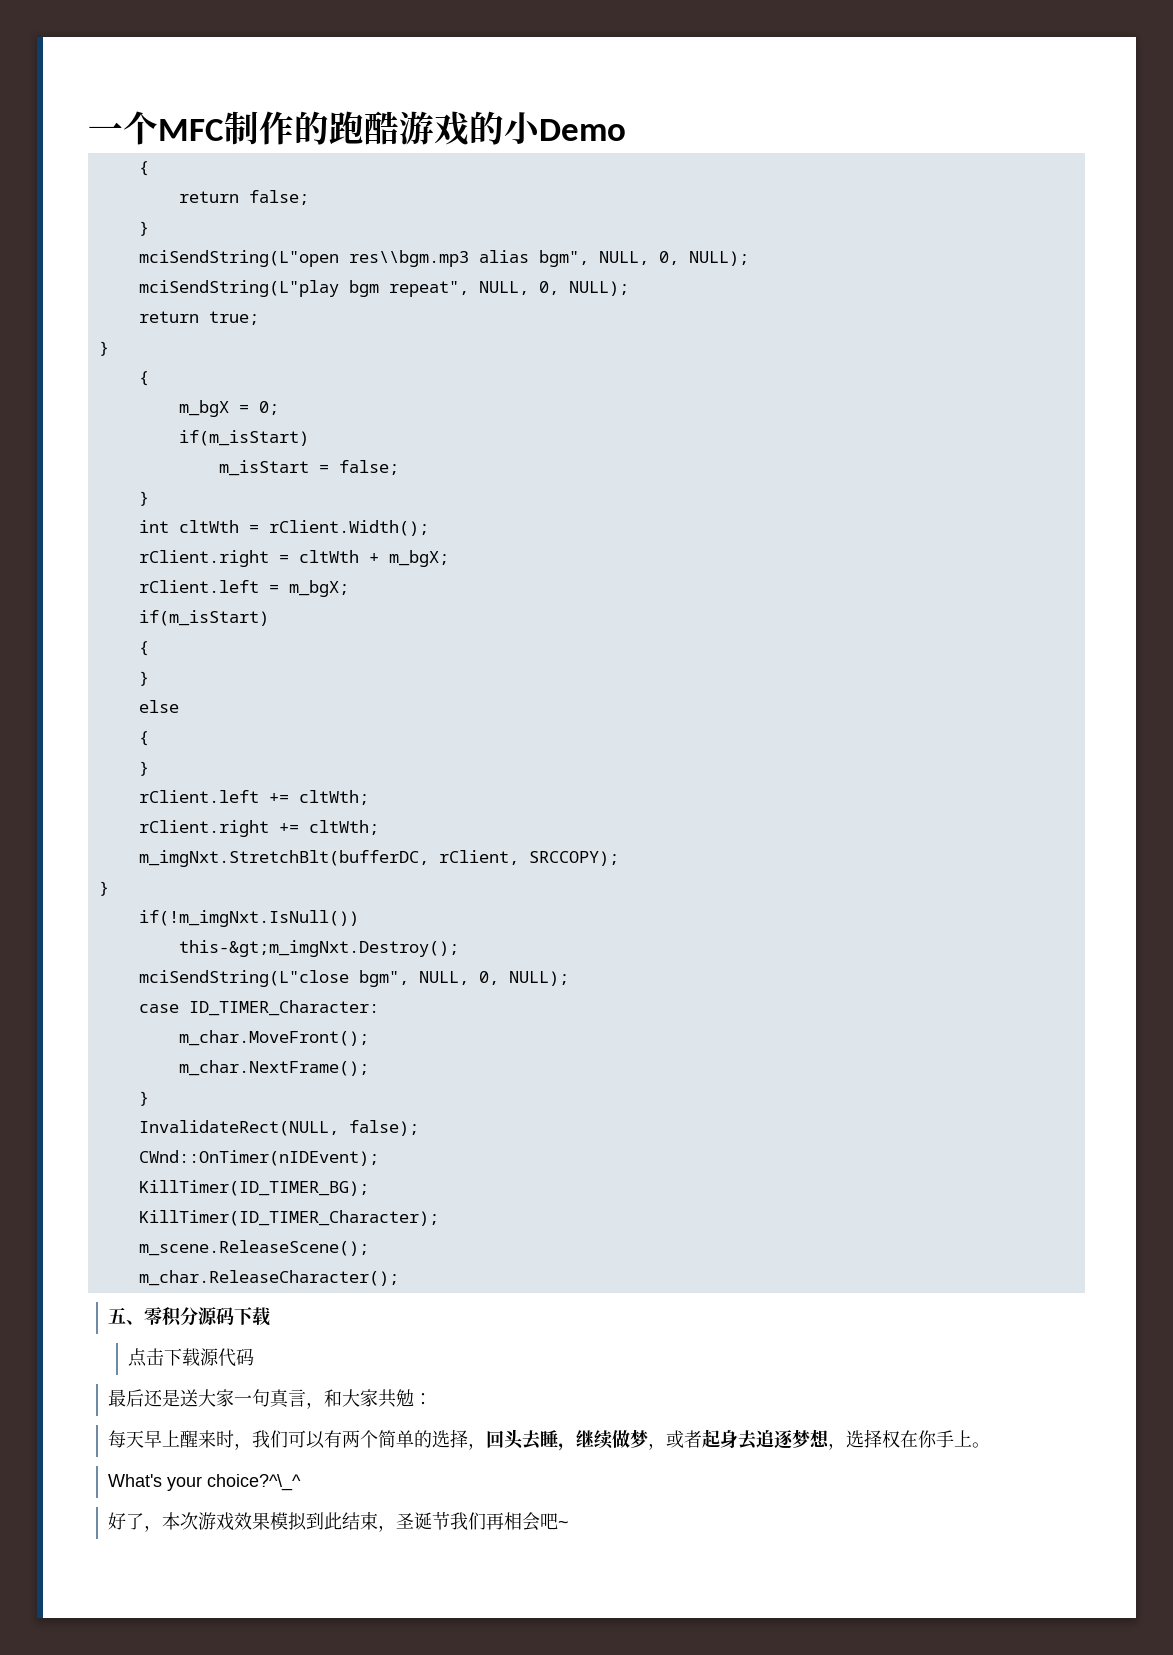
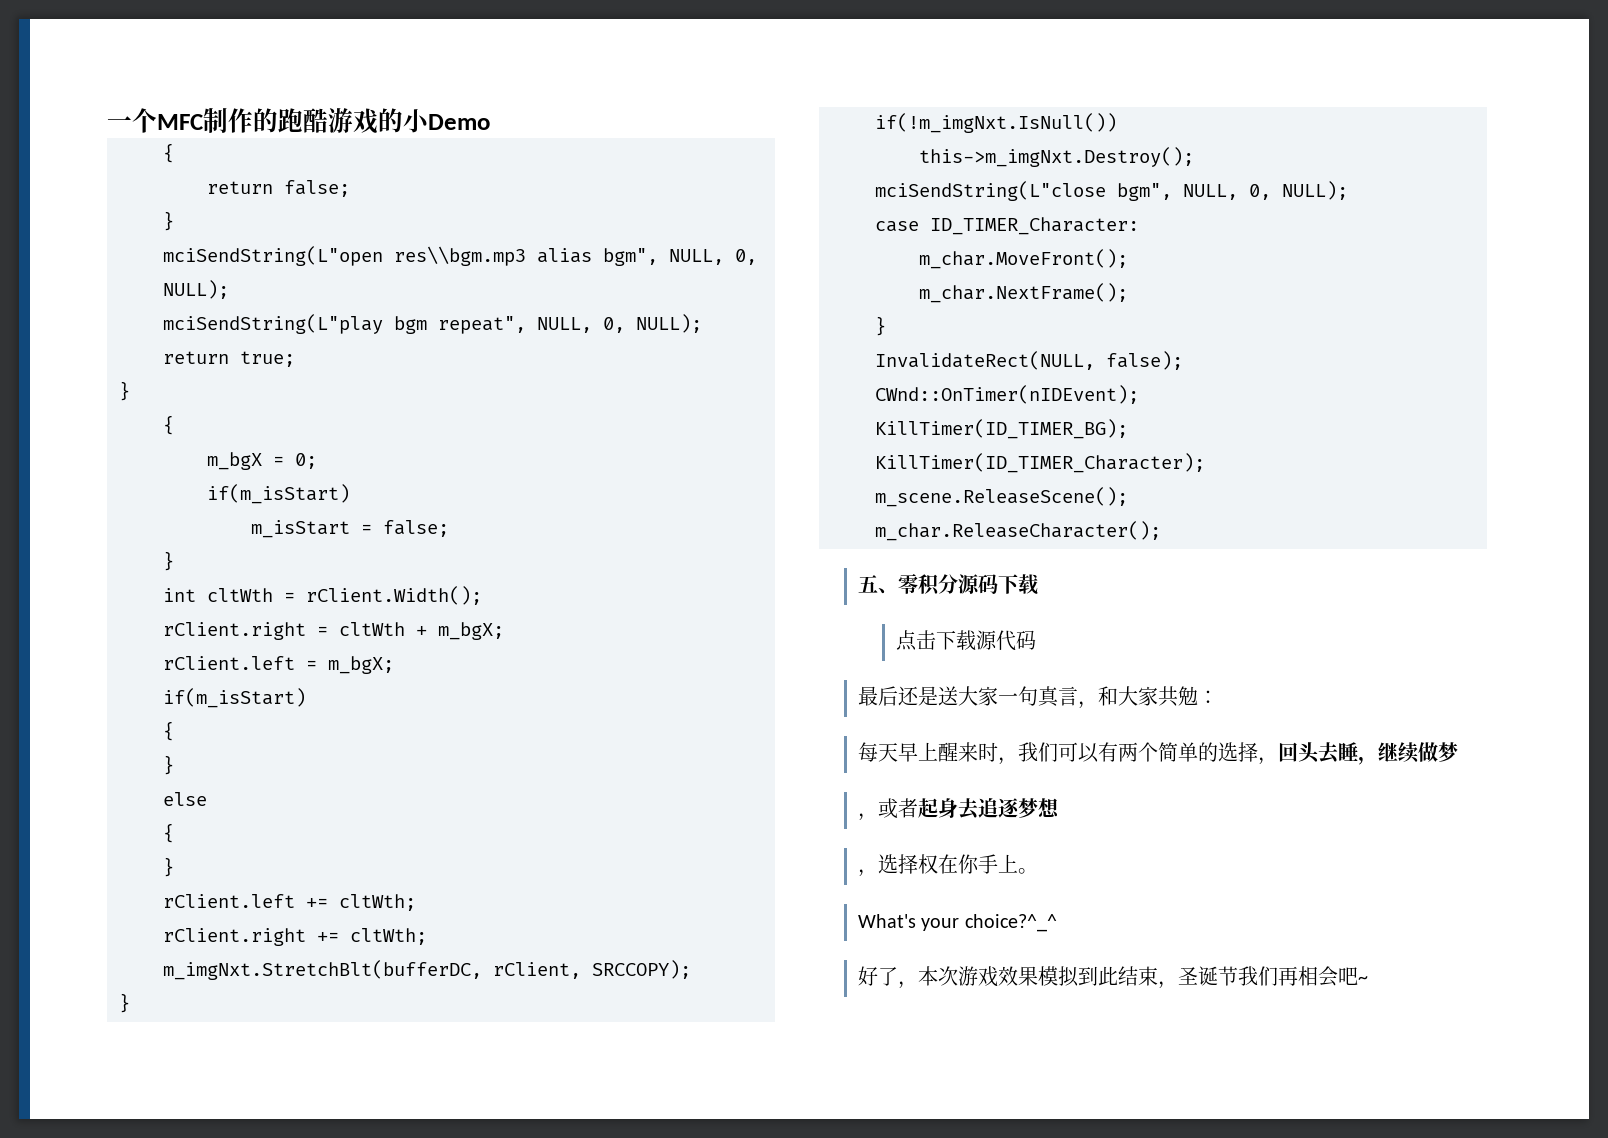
- this-&gt;m_imgNxt.Destroy();
+ this->m_imgNxt.Destroy();
- 每天早上醒来时，我们可以有两个简单的选择，回头去睡，继续做梦，或者起身去追逐梦想，选择权在你手上。
+ 每天早上醒来时，我们可以有两个简单的选择，回头去睡，继续做梦
+ ，或者起身去追逐梦想
+ ，选择权在你手上。
- What's your choice?^\_^
+ What's your choice?^_^

